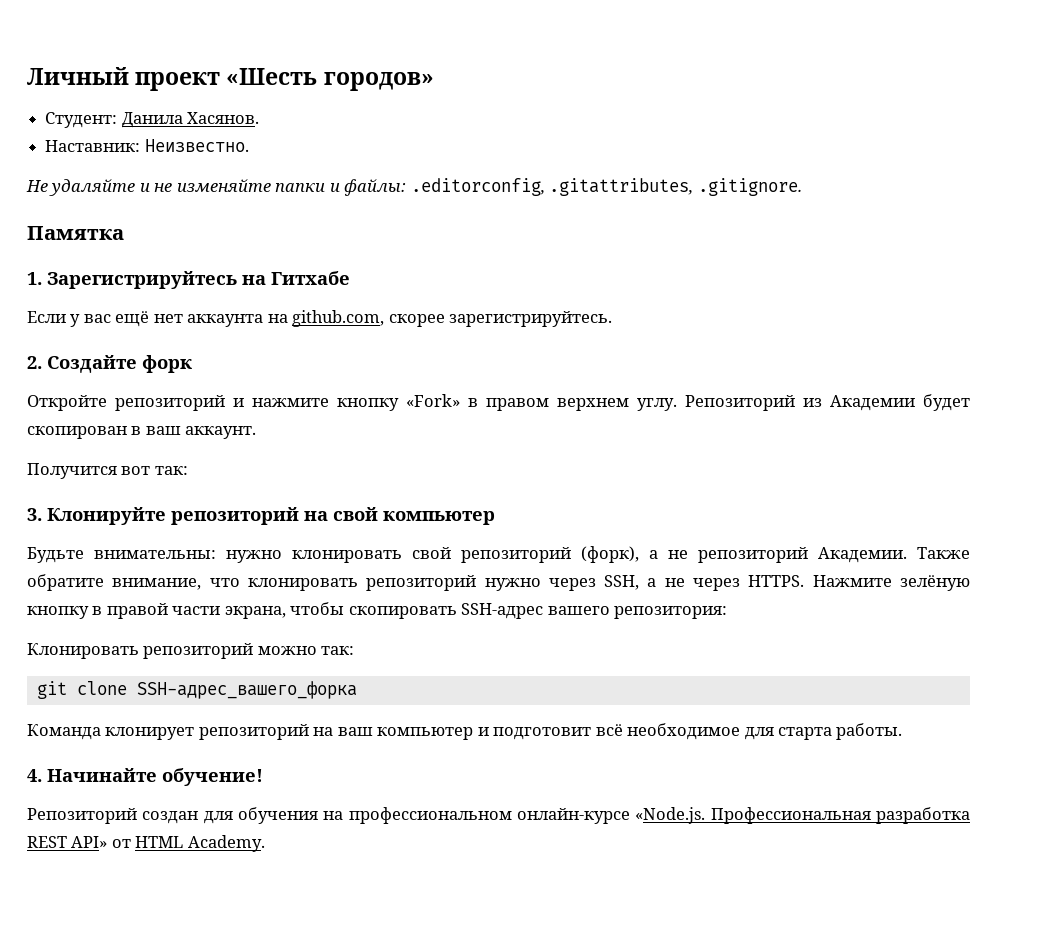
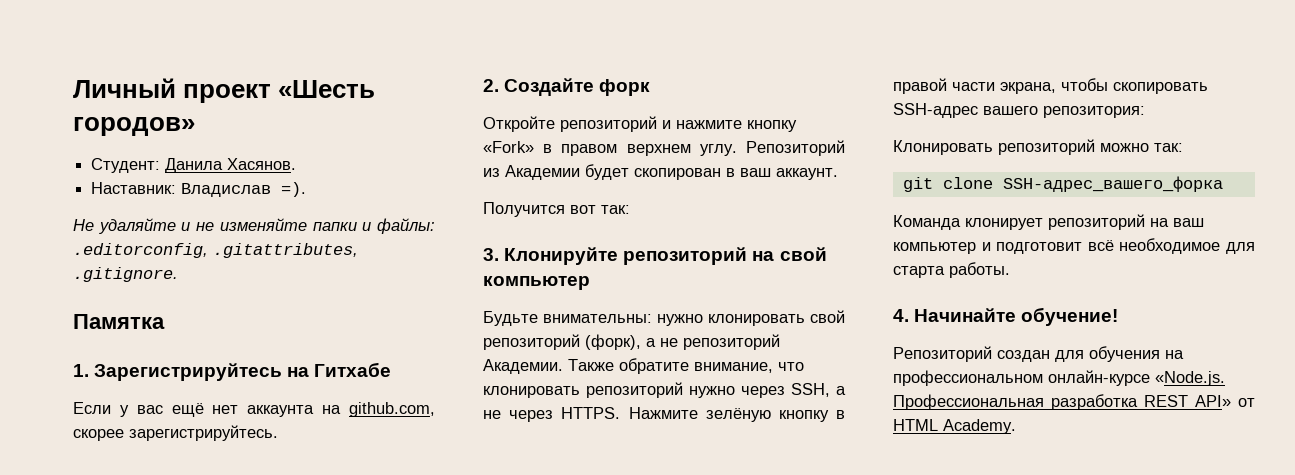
- Наставник: Неизвестно.
+ Наставник: Владислав =).

